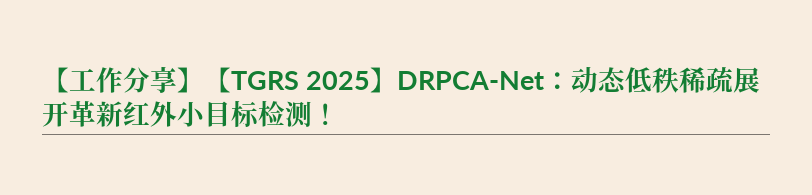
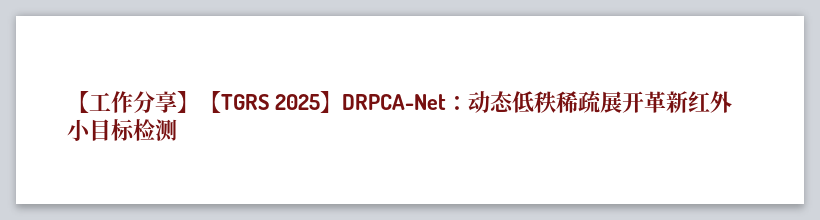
- 【工作分享】【TGRS 2025】DRPCA-Net：动态低秩稀疏展开革新红外小目标检测！
+ 【工作分享】【TGRS 2025】DRPCA-Net：动态低秩稀疏展开革新红外小目标检测

